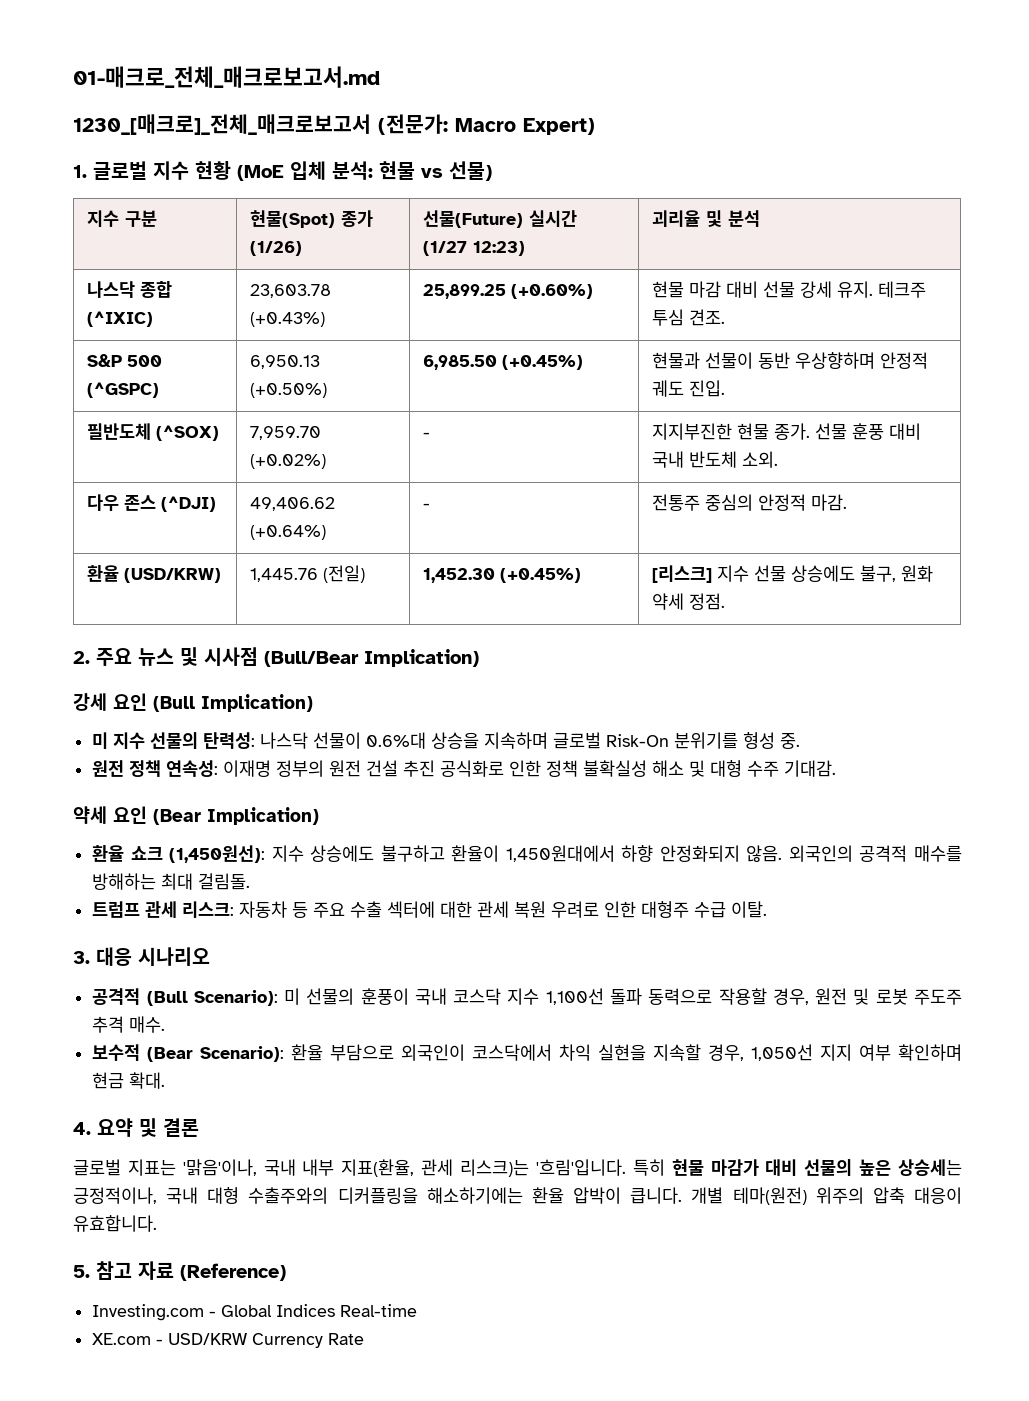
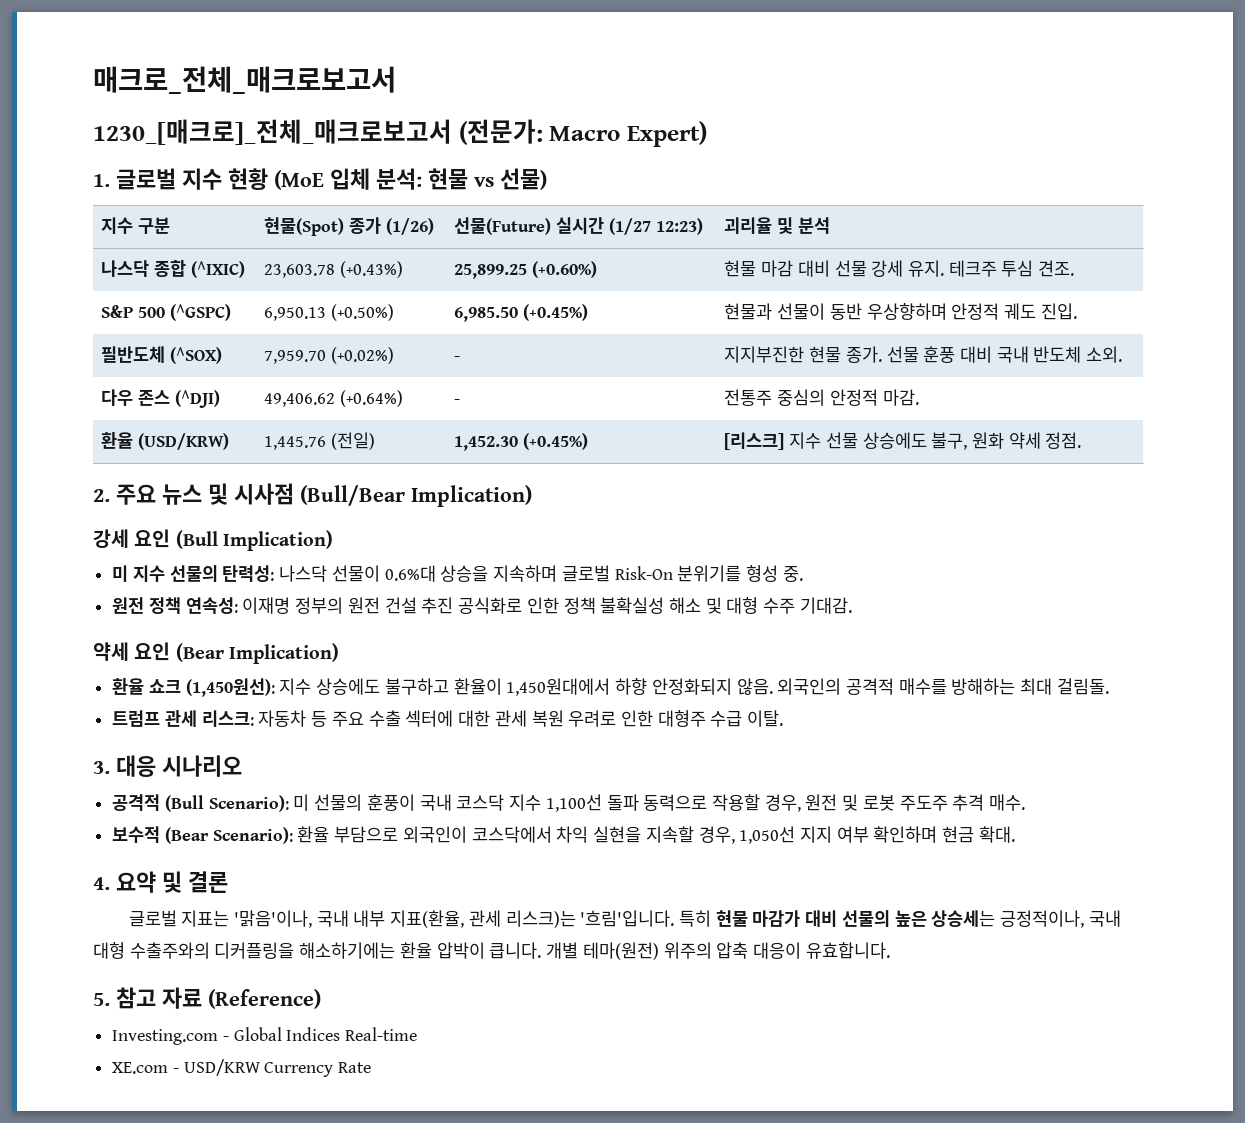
- 01-매크로_전체_매크로보고서.md
+ 매크로_전체_매크로보고서

